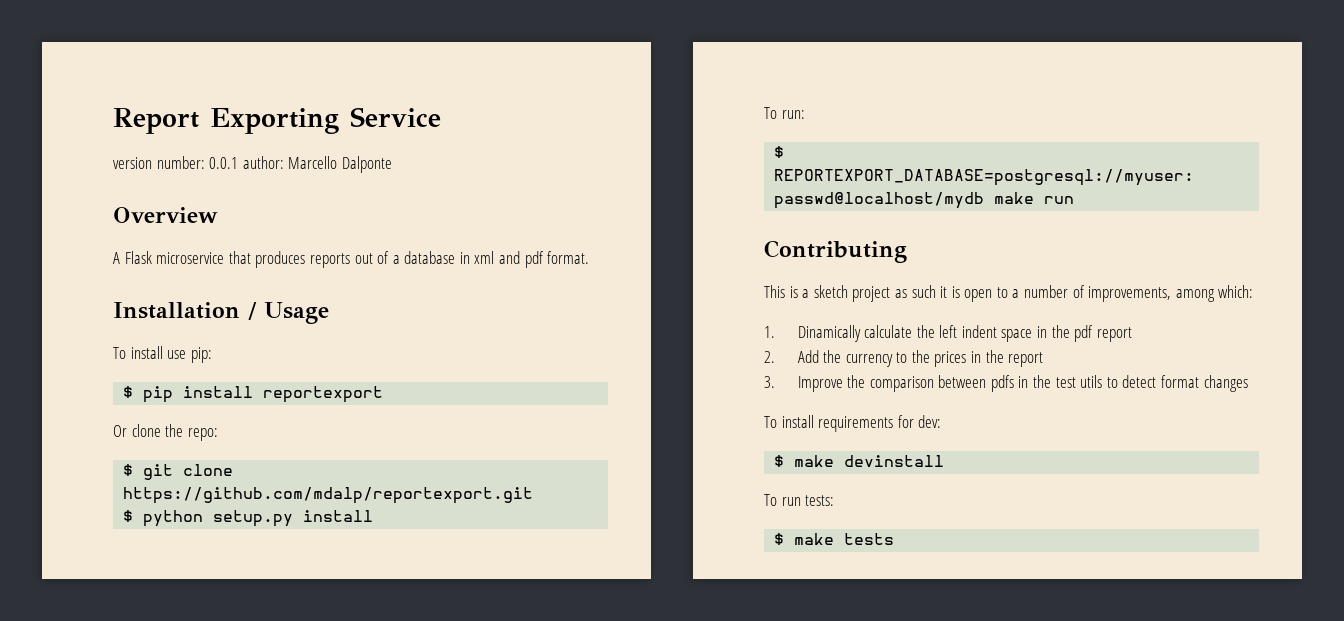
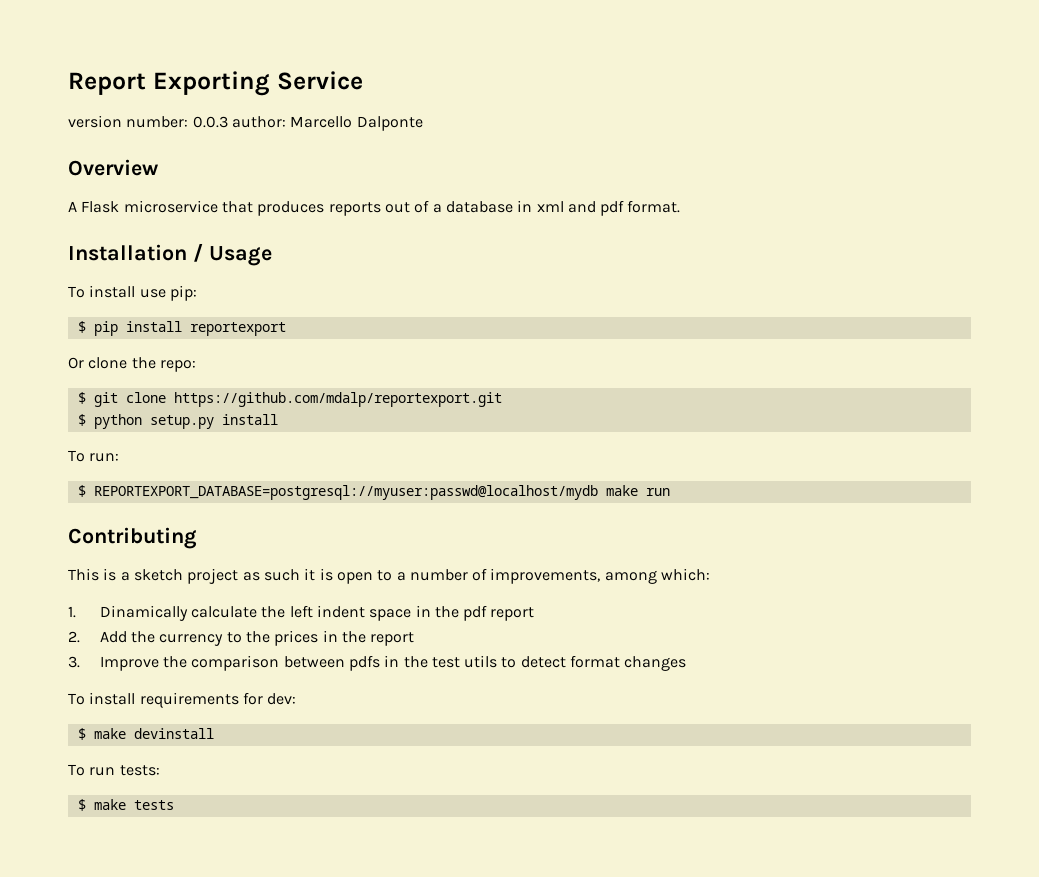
- version number: 0.0.1 author: Marcello Dalponte
+ version number: 0.0.3 author: Marcello Dalponte

